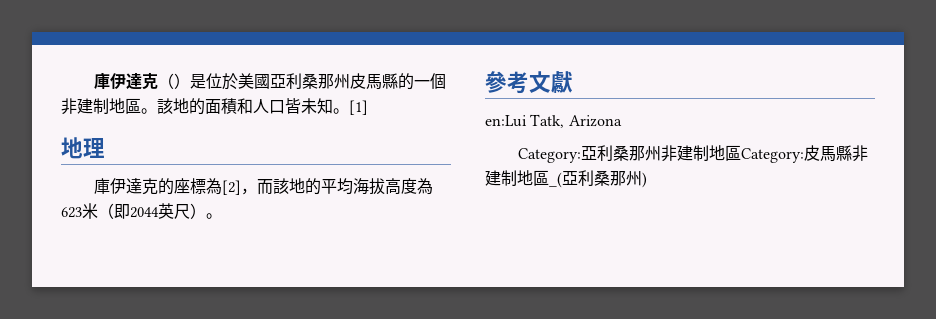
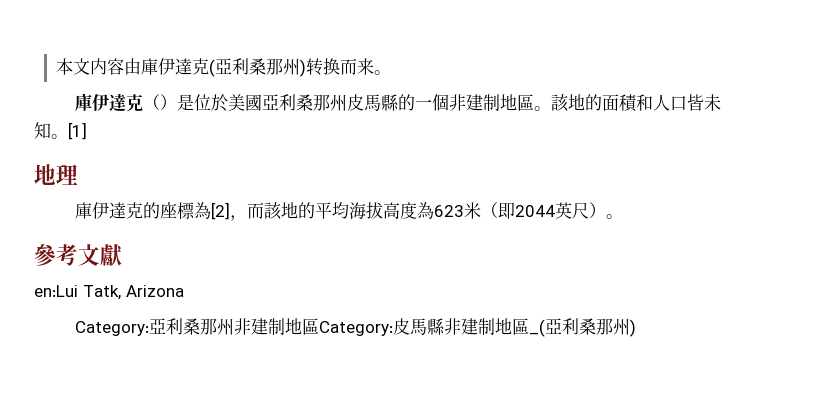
+ 本文内容由庫伊達克(亞利桑那州)转换而来。

